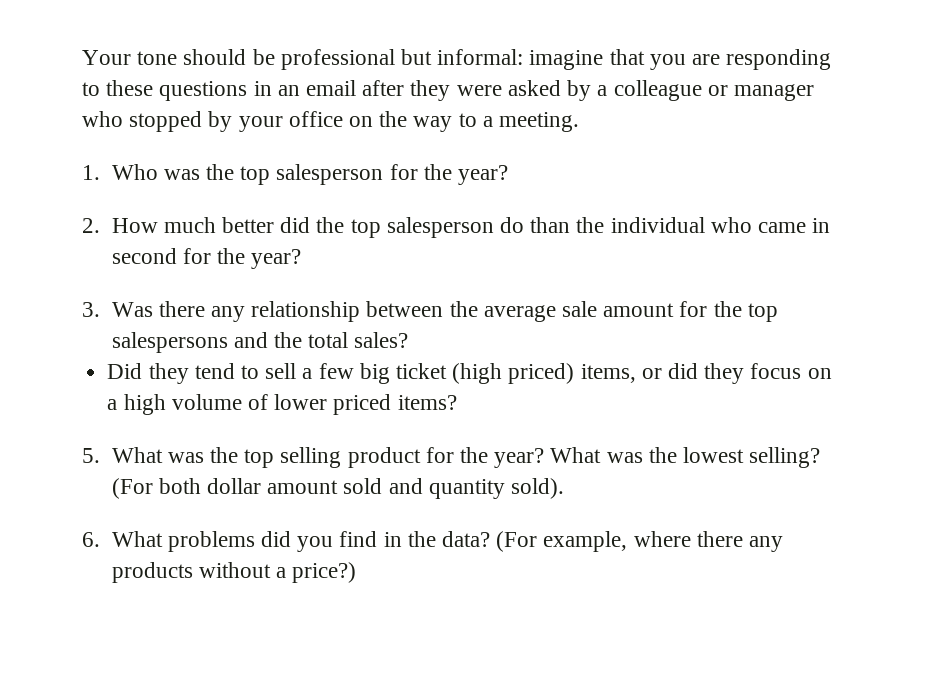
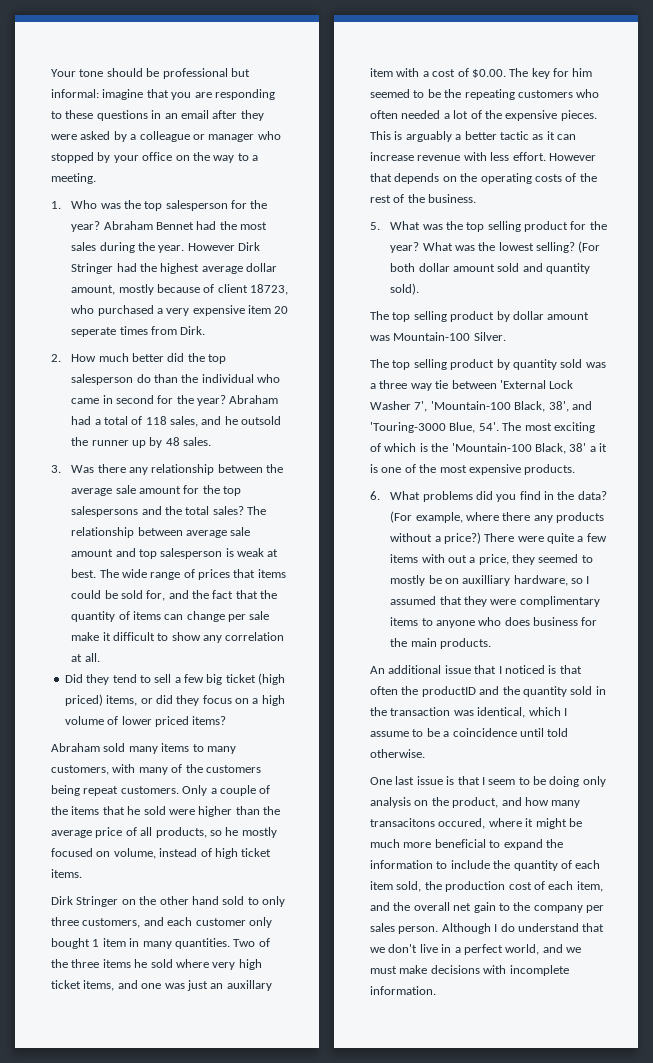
+ Abraham Bennet had the most sales during the year. However Dirk Stringer had the highest average dollar amount, mostly because of client 18723, who purchased a very expensive item 20 seperate times from Dirk.
+ Abraham had a total of 118 sales, and he outsold the runner up by 48 sales.
+ The relationship between average sale amount and top salesperson is weak at best. The wide range of prices that items could be sold for, and the fact that the quantity of items can change per sale make it difficult to show any correlation at all.
+ Abraham sold many items to many customers, with many of the customers being repeat customers. Only a couple of the items that he sold were higher than the average price of all products, so he mostly focused on volume, instead of high ticket items.
+ Dirk Stringer on the other hand sold to only three customers, and each customer only bought 1 item in many quantities. Two of the three items he sold where very high ticket items, and one was just an auxillary item with a cost of $0.00. The key for him seemed to be the repeating customers who often needed a lot of the expensive pieces. This is arguably a better tactic as it can increase revenue with less effort. However that depends on the operating costs of the rest of the business.
+ The top selling product by dollar amount was Mountain-100 Silver.
+ The top selling product by quantity sold was a three way tie between 'External Lock Washer 7', 'Mountain-100 Black, 38', and 'Touring-3000 Blue, 54'. The most exciting of which is the 'Mountain-100 Black, 38' a it is one of the most expensive products.
+ There were quite a few items with out a price, they seemed to mostly be on auxilliary hardware, so I assumed that they were complimentary items to anyone who does business for the main products.
+ An additional issue that I noticed is that often the productID and the quantity sold in the transaction was identical, which I assume to be a coincidence until told otherwise.
+ One last issue is that I seem to be doing only analysis on the product, and how many transacitons occured, where it might be much more beneficial to expand the information to include the quantity of each item sold, the production cost of each item, and the overall net gain to the company per sales person. Although I do understand that we don't live in a perfect world, and we must make decisions with incomplete information.

